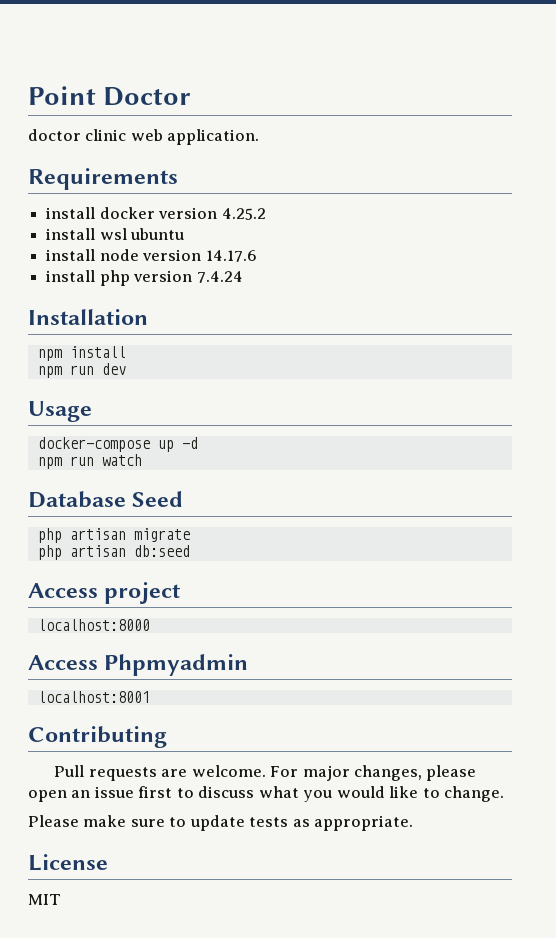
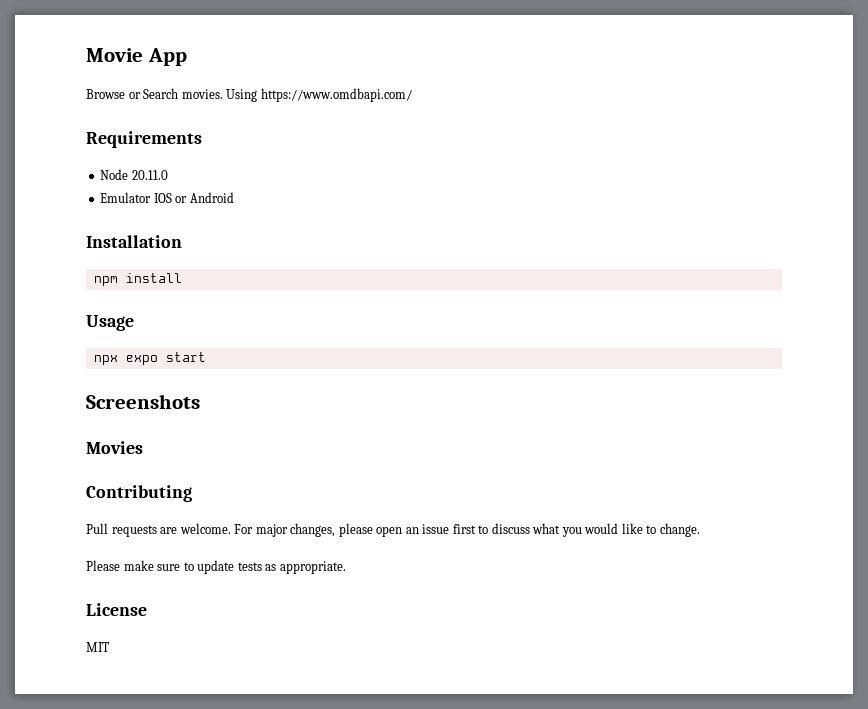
- Point Doctor
- doctor clinic web application.
+ Movie App
+ Browse or Search movies. Using https://www.omdbapi.com/
  Requirements
- install docker version 4.25.2
- install wsl ubuntu
- install node version 14.17.6
- install php version 7.4.24
+ Node 20.11.0
+ Emulator IOS or Android
  Installation
  npm install
- npm run dev
  Usage
- docker-compose up -d
- npm run watch
- Database Seed
- php artisan migrate
- php artisan db:seed
- Access project
- localhost:8000
- Access Phpmyadmin
- localhost:8001
+ npx expo start
+ Screenshots
+ Movies

